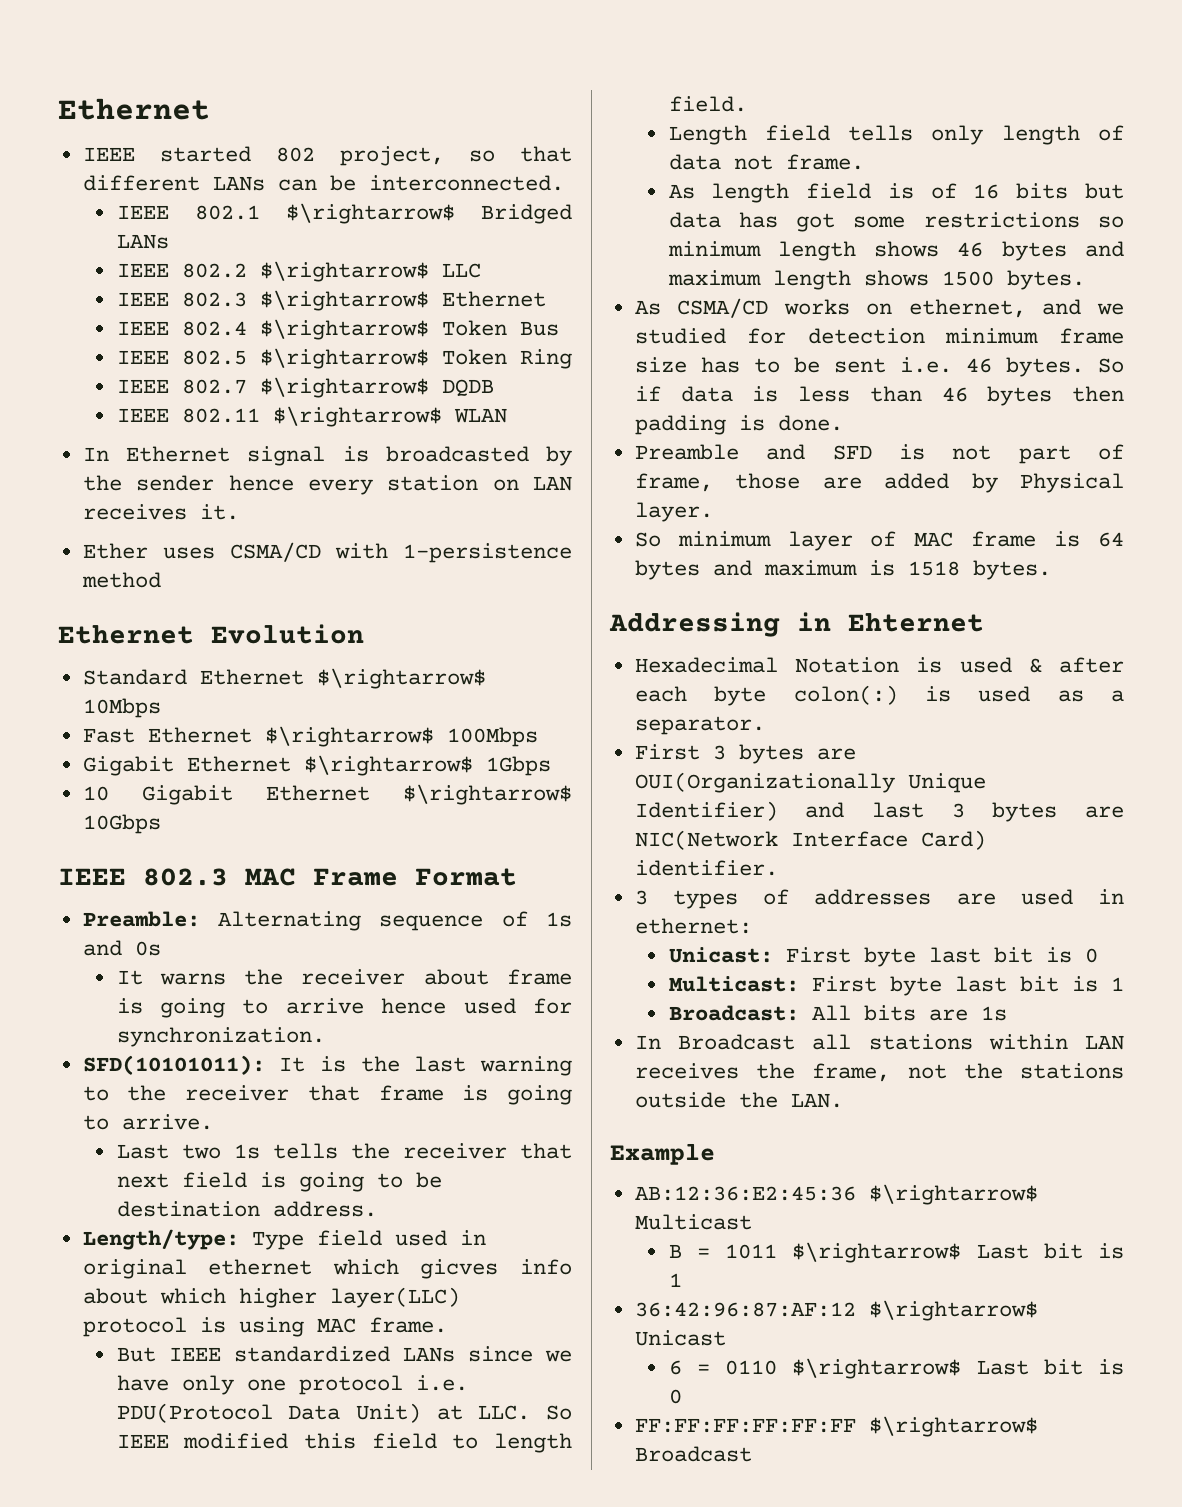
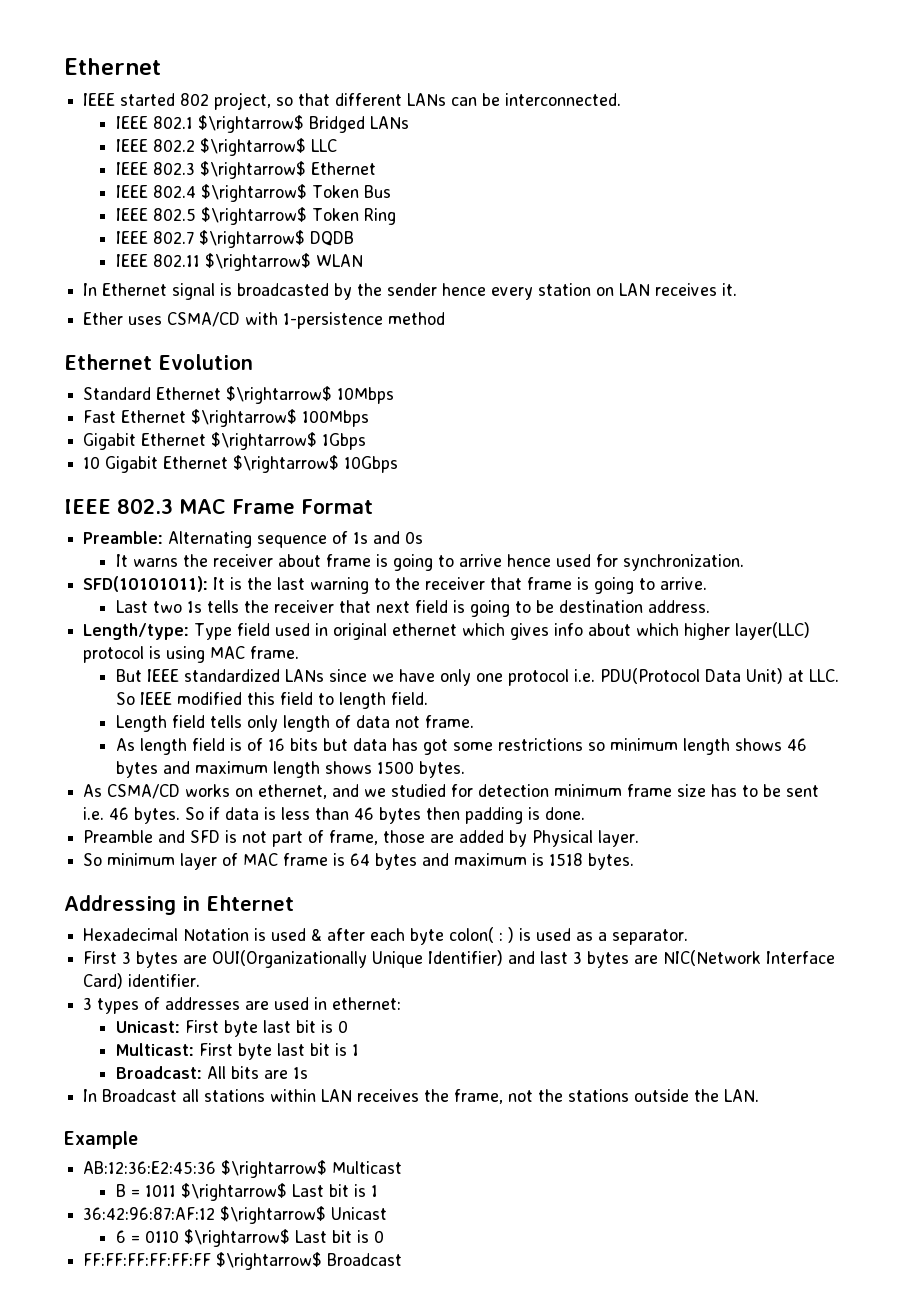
- Length/type: Type field used in original ethernet which gicves info about which higher layer(LLC) protocol is using MAC frame.
+ Length/type: Type field used in original ethernet which gives info about which higher layer(LLC) protocol is using MAC frame.
- Hexadecimal Notation is used & after each byte colon(:) is used as a separator.
+ Hexadecimal Notation is used & after each byte colon( : ) is used as a separator.

